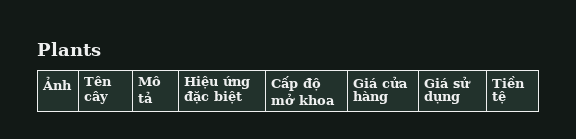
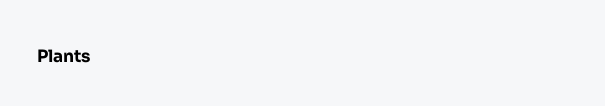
- Ảnh | Tên cây | Mô tả | Hiệu ứng đặc biệt | Cấp độ mở khoa | Giá cửa hàng | Giá sử dụng | Tiền tệ

